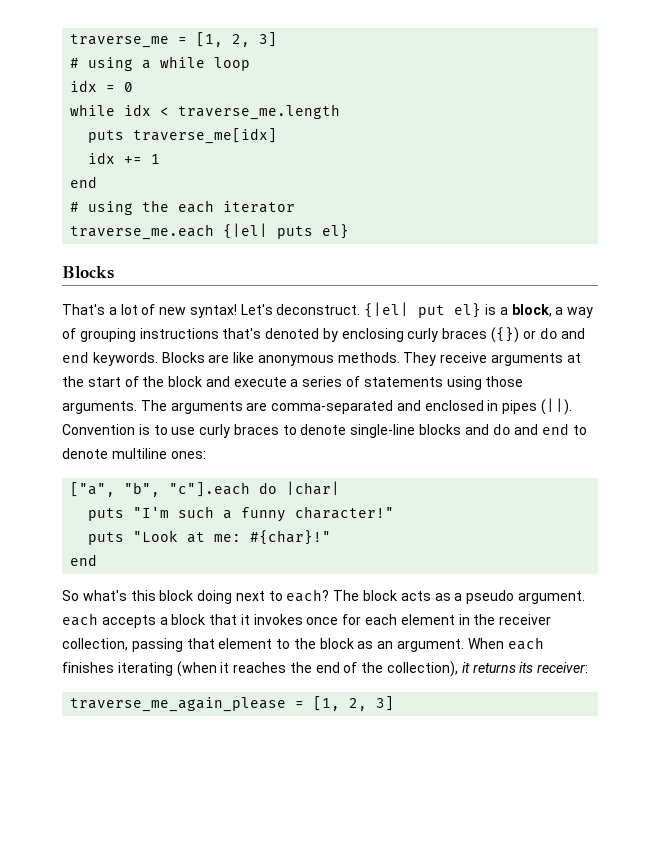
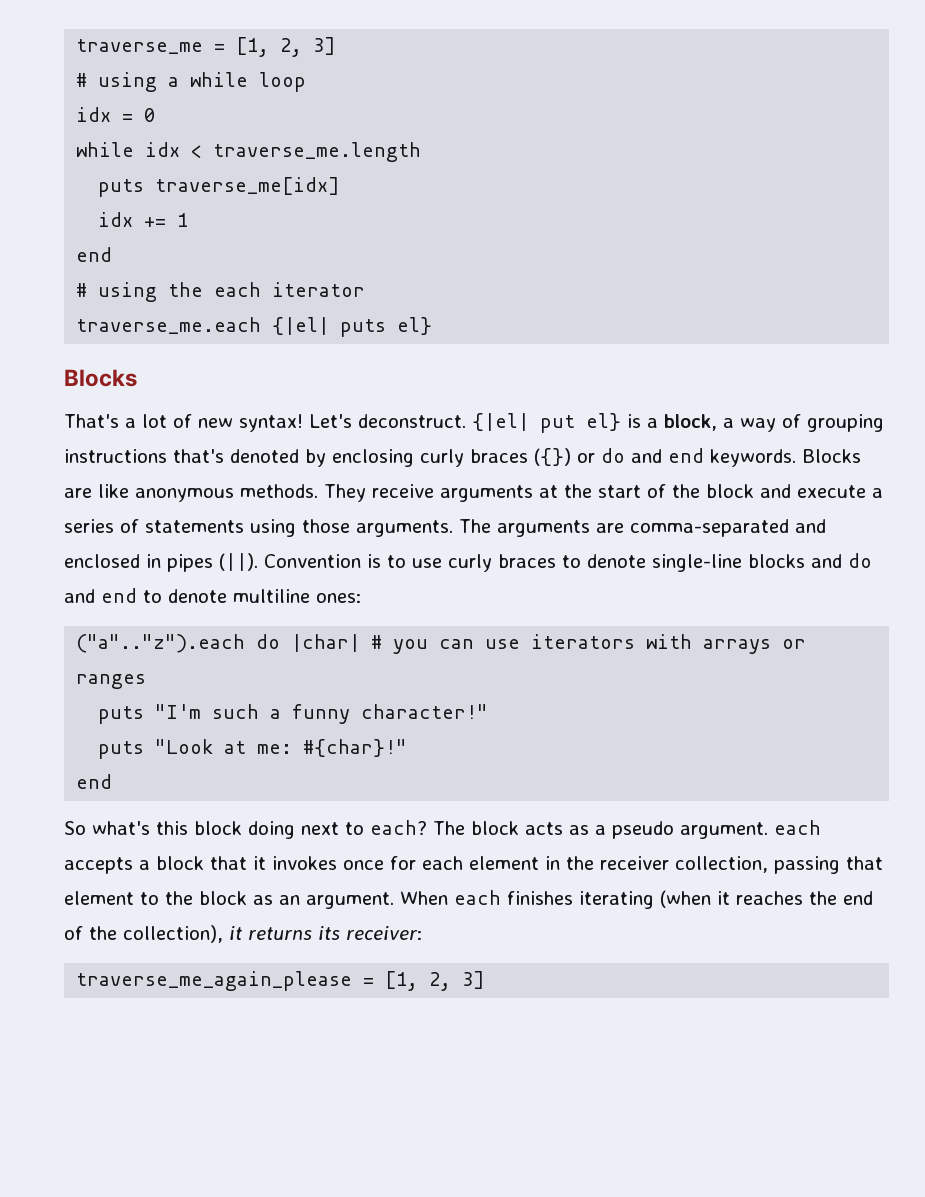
- ["a", "b", "c"].each do |char|
+ ("a".."z").each do |char| # you can use iterators with arrays or ranges

